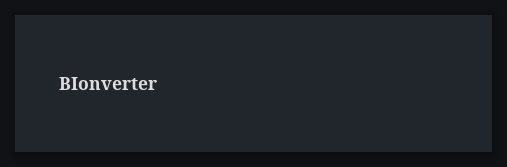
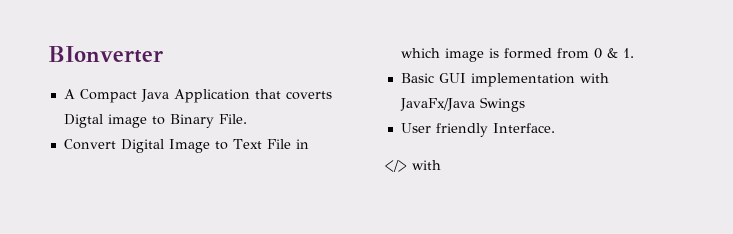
+ A Compact Java Application that coverts Digtal image to Binary File.
+ Convert Digital Image to Text File in which image is formed from 0 & 1.
+ Basic GUI implementation with JavaFx/Java Swings
+ User friendly Interface.
+ </> with

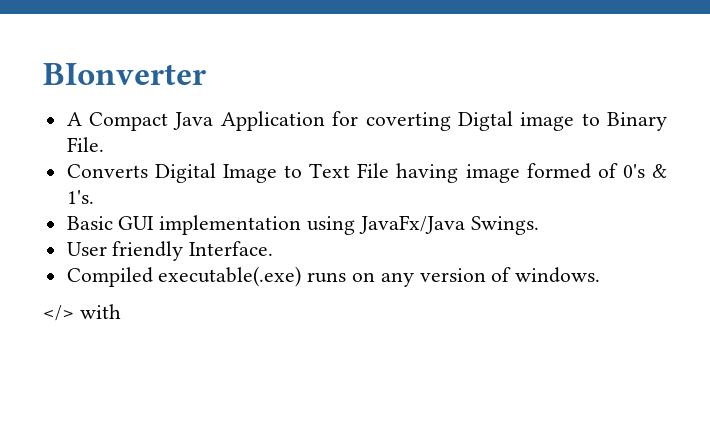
- A Compact Java Application that coverts Digtal image to Binary File.
+ A Compact Java Application for coverting Digtal image to Binary File.
- Convert Digital Image to Text File in which image is formed from 0 & 1.
+ Converts Digital Image to Text File having image formed of 0's & 1's.
- Basic GUI implementation with JavaFx/Java Swings
+ Basic GUI implementation using JavaFx/Java Swings.
+ Compiled executable(.exe) runs on any version of windows.

